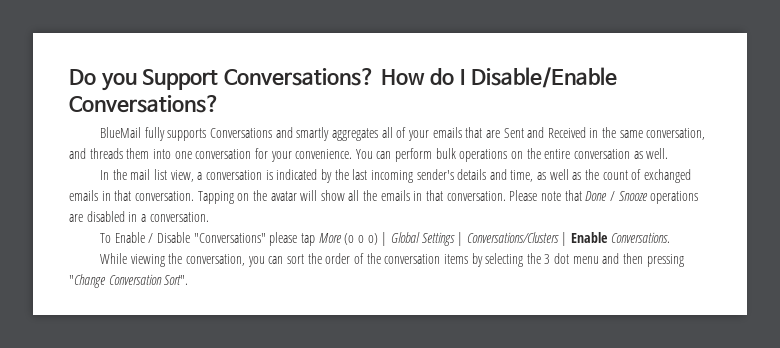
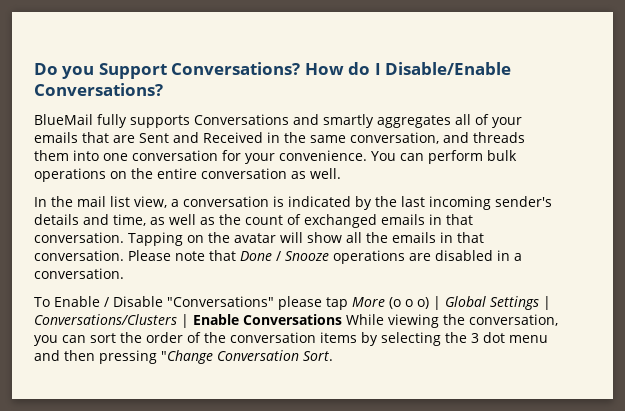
- To Enable / Disable "Conversations" please tap More (o o o) | Global Settings | Conversations/Clusters | Enable Conversations.
- While viewing the conversation, you can sort the order of the conversation items by selecting the 3 dot menu and then pressing "Change Conversation Sort".
+ To Enable / Disable "Conversations" please tap More (o o o) | Global Settings | Conversations/Clusters | Enable Conversations While viewing the conversation, you can sort the order of the conversation items by selecting the 3 dot menu and then pressing "Change Conversation Sort.

